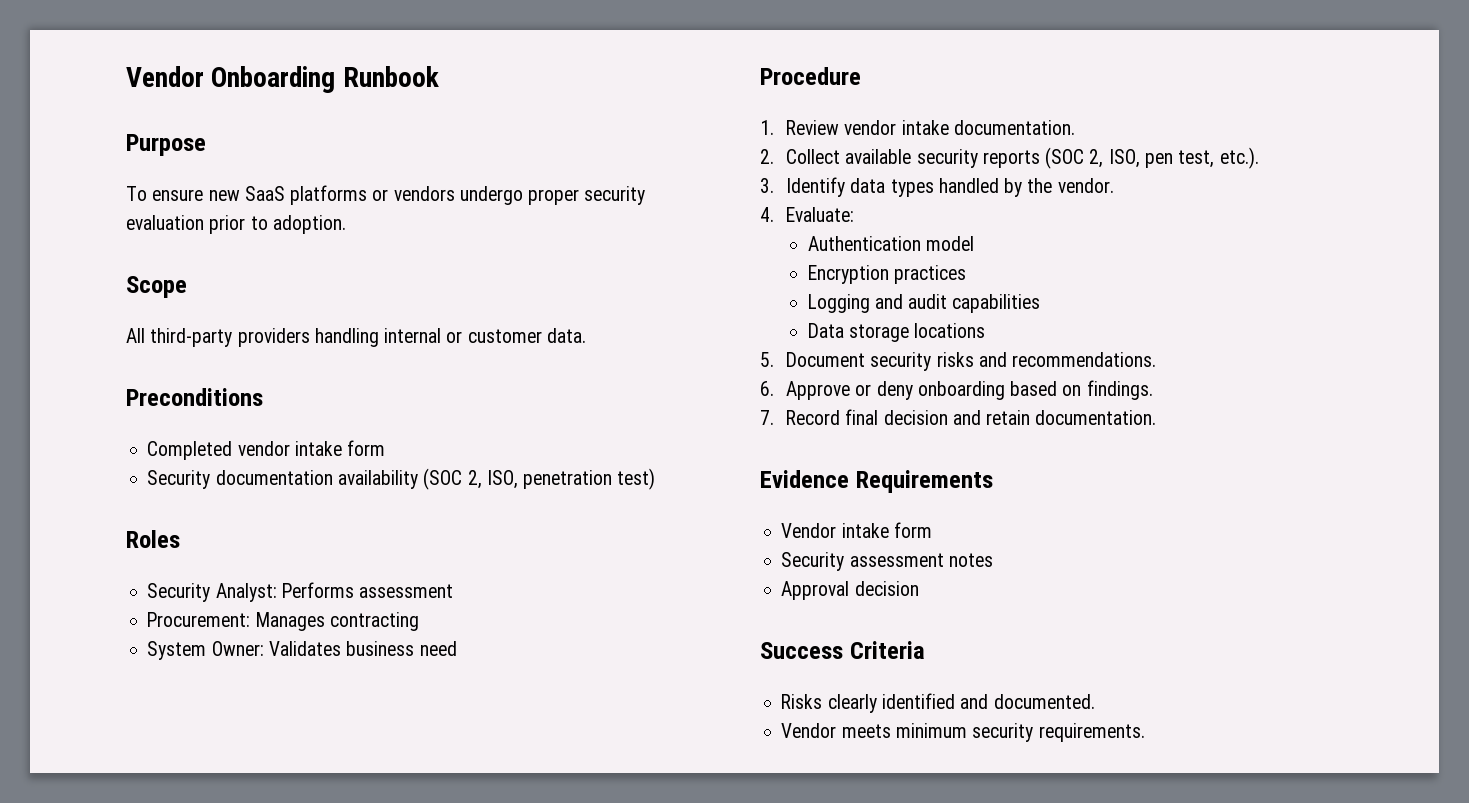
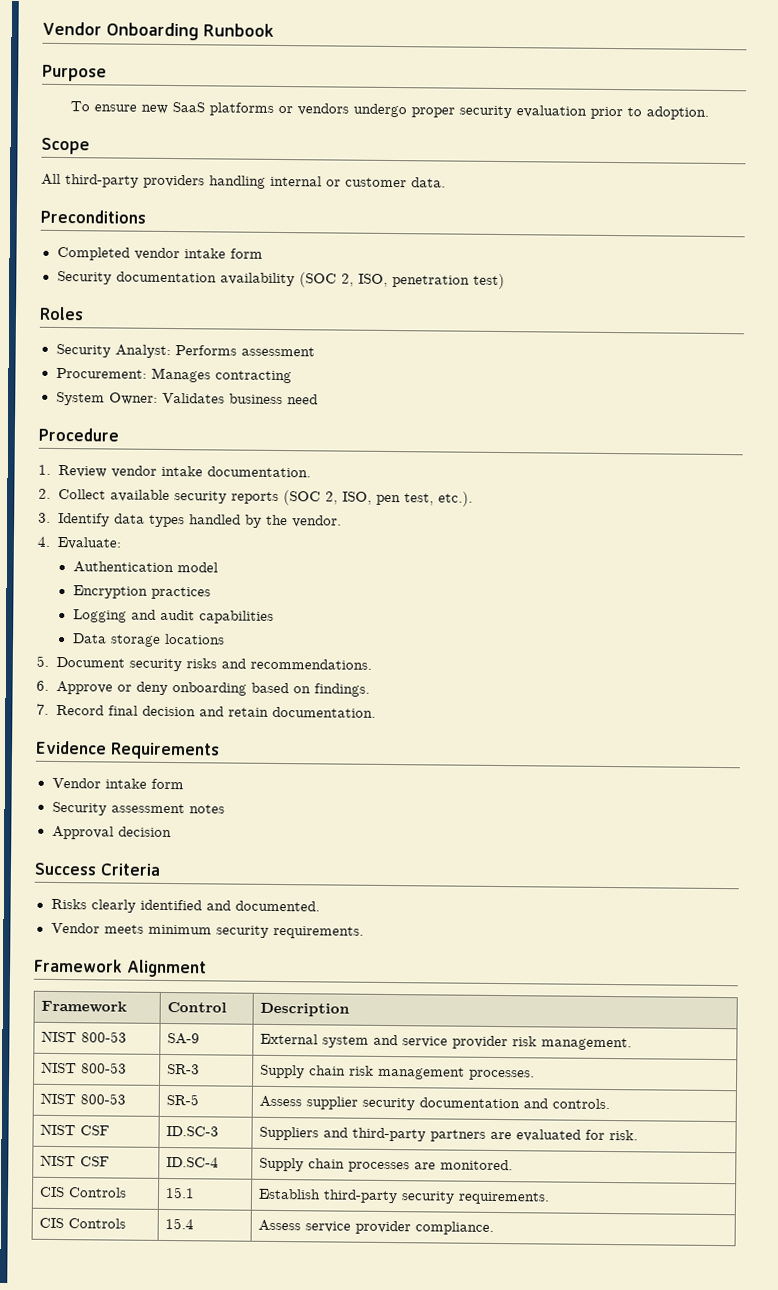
+ Framework Alignment
+ Framework | Control | Description
+ NIST 800-53 | SA-9 | External system and service provider risk management.
+ NIST 800-53 | SR-3 | Supply chain risk management processes.
+ NIST 800-53 | SR-5 | Assess supplier security documentation and controls.
+ NIST CSF | ID.SC-3 | Suppliers and third-party partners are evaluated for risk.
+ NIST CSF | ID.SC-4 | Supply chain processes are monitored.
+ CIS Controls | 15.1 | Establish third-party security requirements.
+ CIS Controls | 15.4 | Assess service provider compliance.

